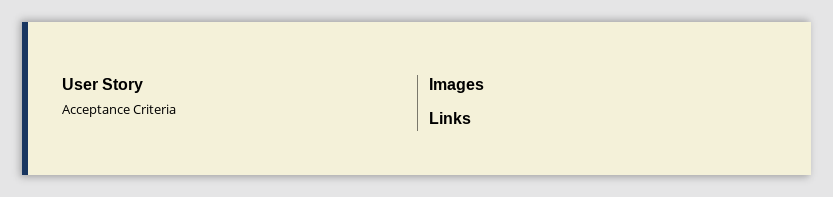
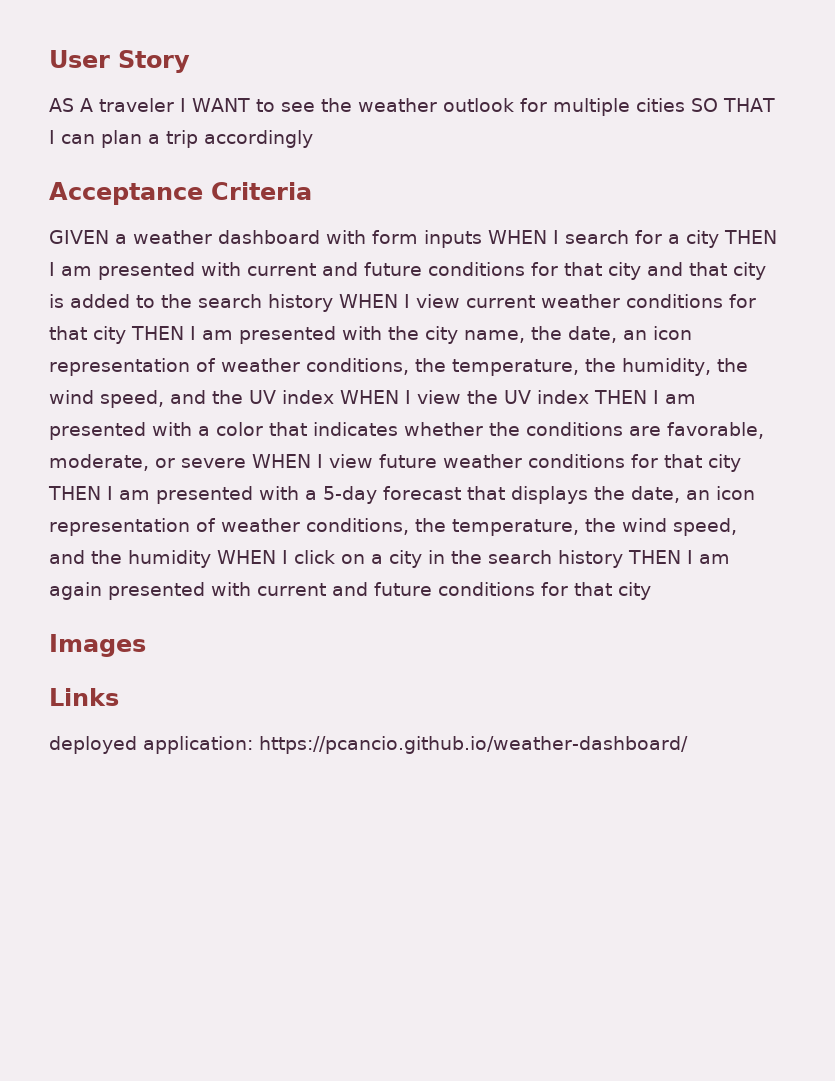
+ AS A traveler I WANT to see the weather outlook for multiple cities SO THAT I can plan a trip accordingly
  Acceptance Criteria
+ GIVEN a weather dashboard with form inputs WHEN I search for a city THEN I am presented with current and future conditions for that city and that city is added to the search history WHEN I view current weather conditions for that city THEN I am presented with the city name, the date, an icon representation of weather conditions, the temperature, the humidity, the wind speed, and the UV index WHEN I view the UV index THEN I am presented with a color that indicates whether the conditions are favorable, moderate, or severe WHEN I view future weather conditions for that city THEN I am presented with a 5-day forecast that displays the date, an icon representation of weather conditions, the temperature, the wind speed, and the humidity WHEN I click on a city in the search history THEN I am again presented with current and future conditions for that city
+ deployed application: https://pcancio.github.io/weather-dashboard/

